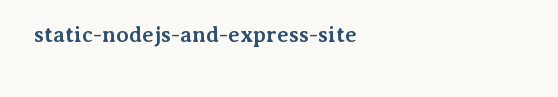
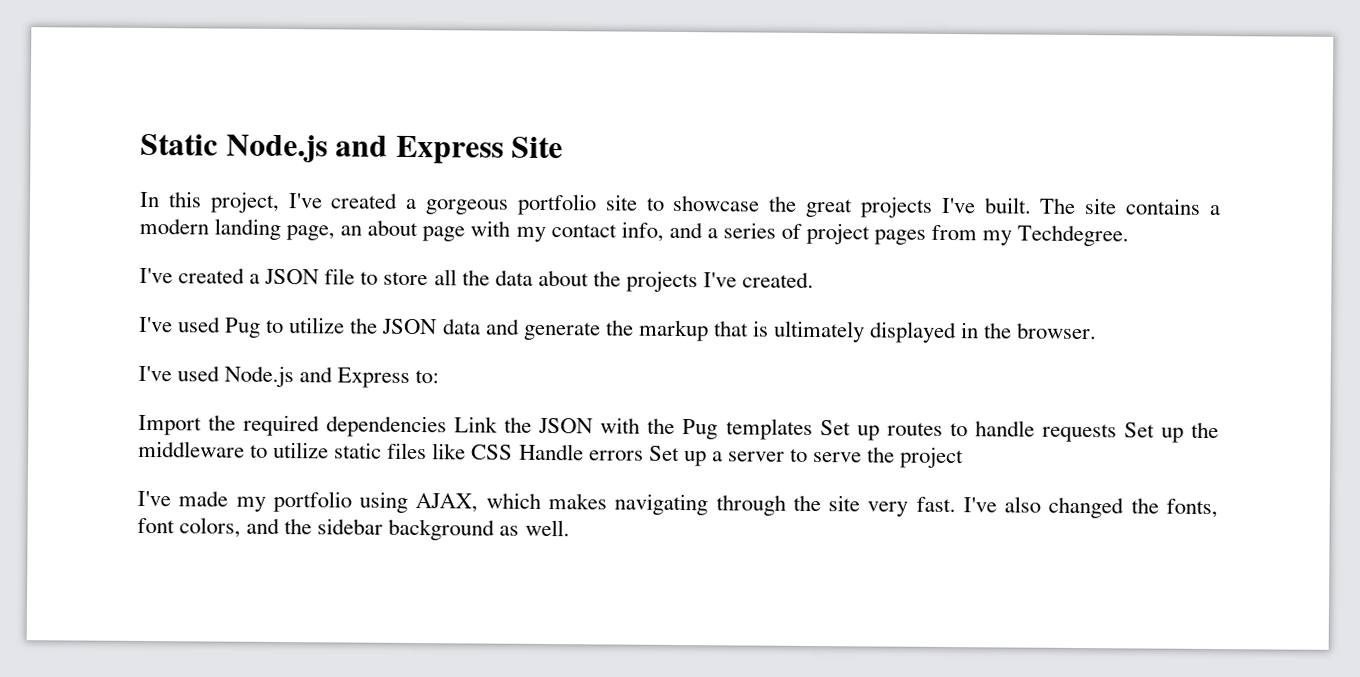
- static-nodejs-and-express-site
+ Static Node.js and Express Site
+ In this project, I've created a gorgeous portfolio site to showcase the great projects I've built. The site contains a modern landing page, an about page with my contact info, and a series of project pages from my Techdegree.
+ I've created a JSON file to store all the data about the projects I've created.
+ I've used Pug to utilize the JSON data and generate the markup that is ultimately displayed in the browser.
+ I've used Node.js and Express to:
+ Import the required dependencies Link the JSON with the Pug templates Set up routes to handle requests Set up the middleware to utilize static files like CSS Handle errors Set up a server to serve the project
+ I've made my portfolio using AJAX, which makes navigating through the site very fast. I've also changed the fonts, font colors, and the sidebar background as well.

